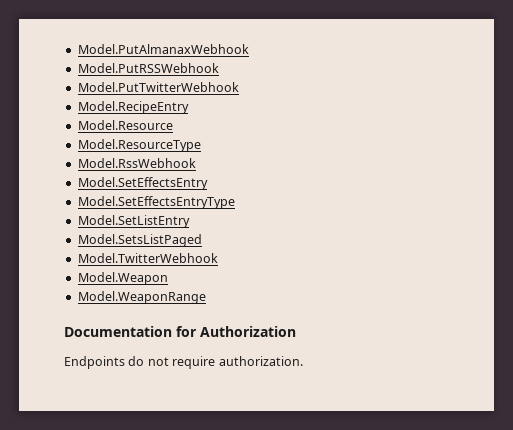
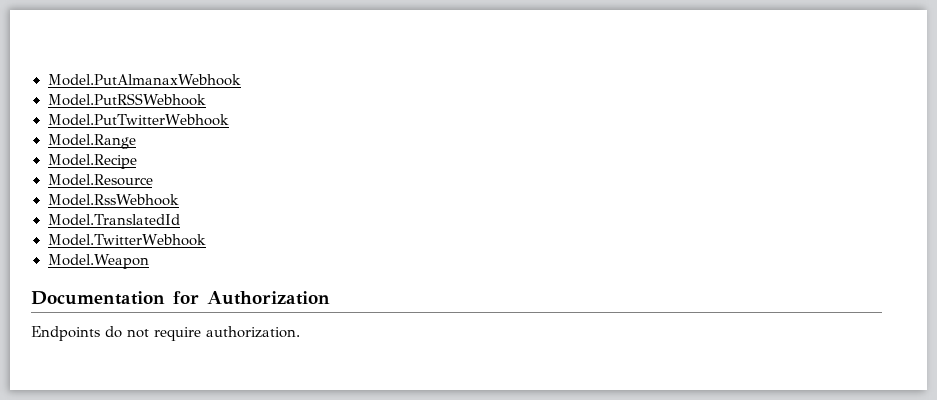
- Model.RecipeEntry
+ Model.Range
+ Model.Recipe
- Model.ResourceType
- Model.SetEffectsEntry
- Model.SetEffectsEntryType
- Model.SetListEntry
- Model.SetsListPaged
+ Model.TranslatedId
- Model.WeaponRange

